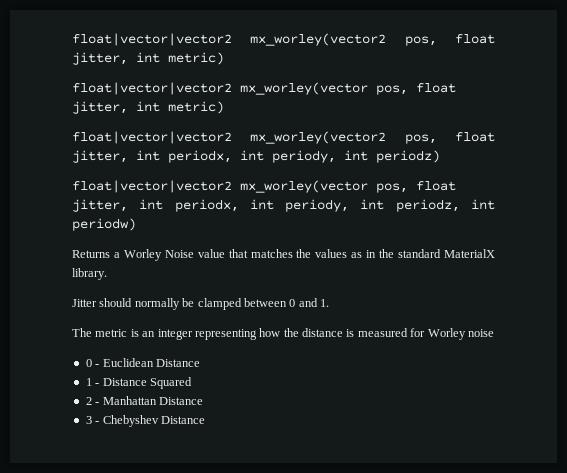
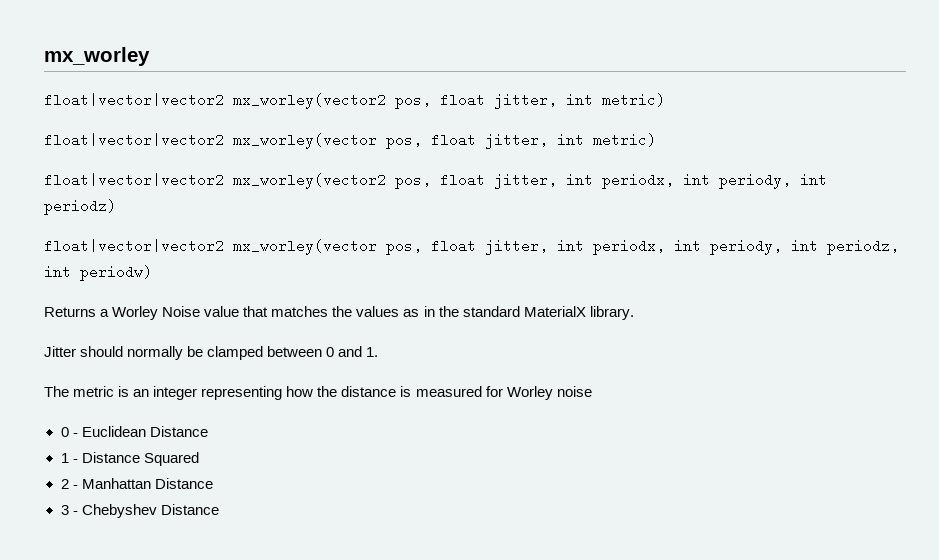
+ mx_worley

